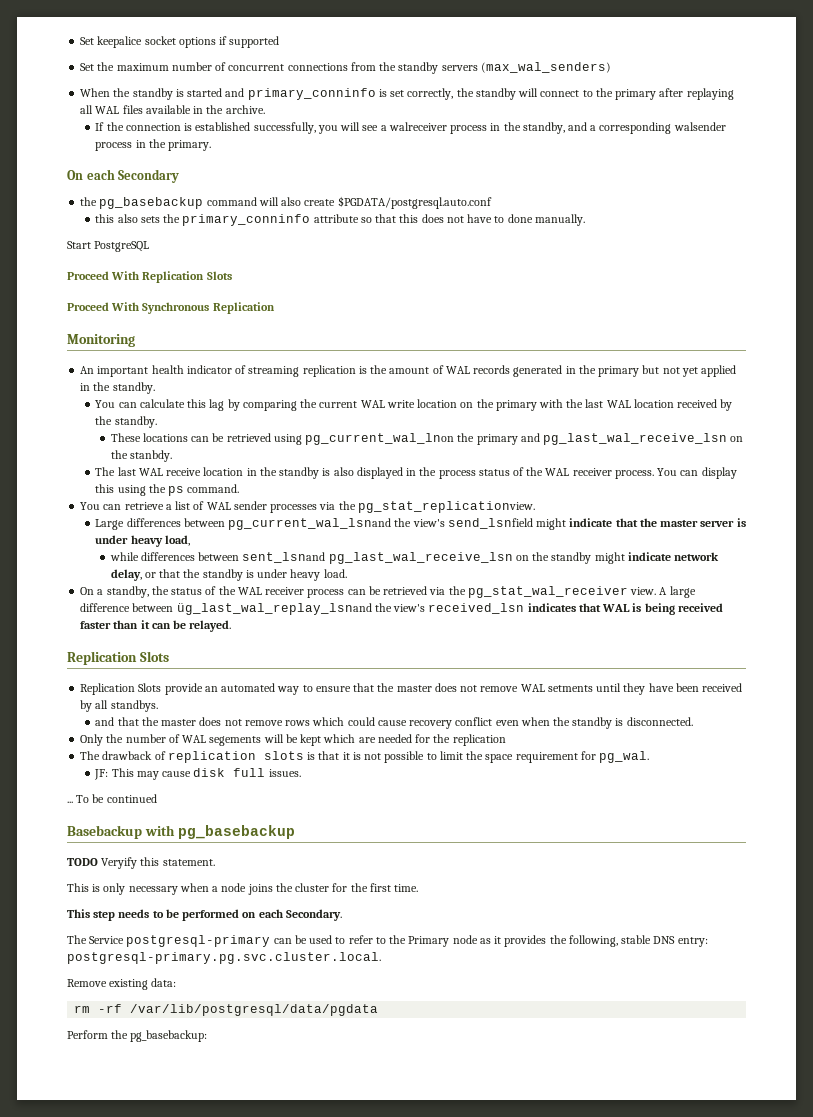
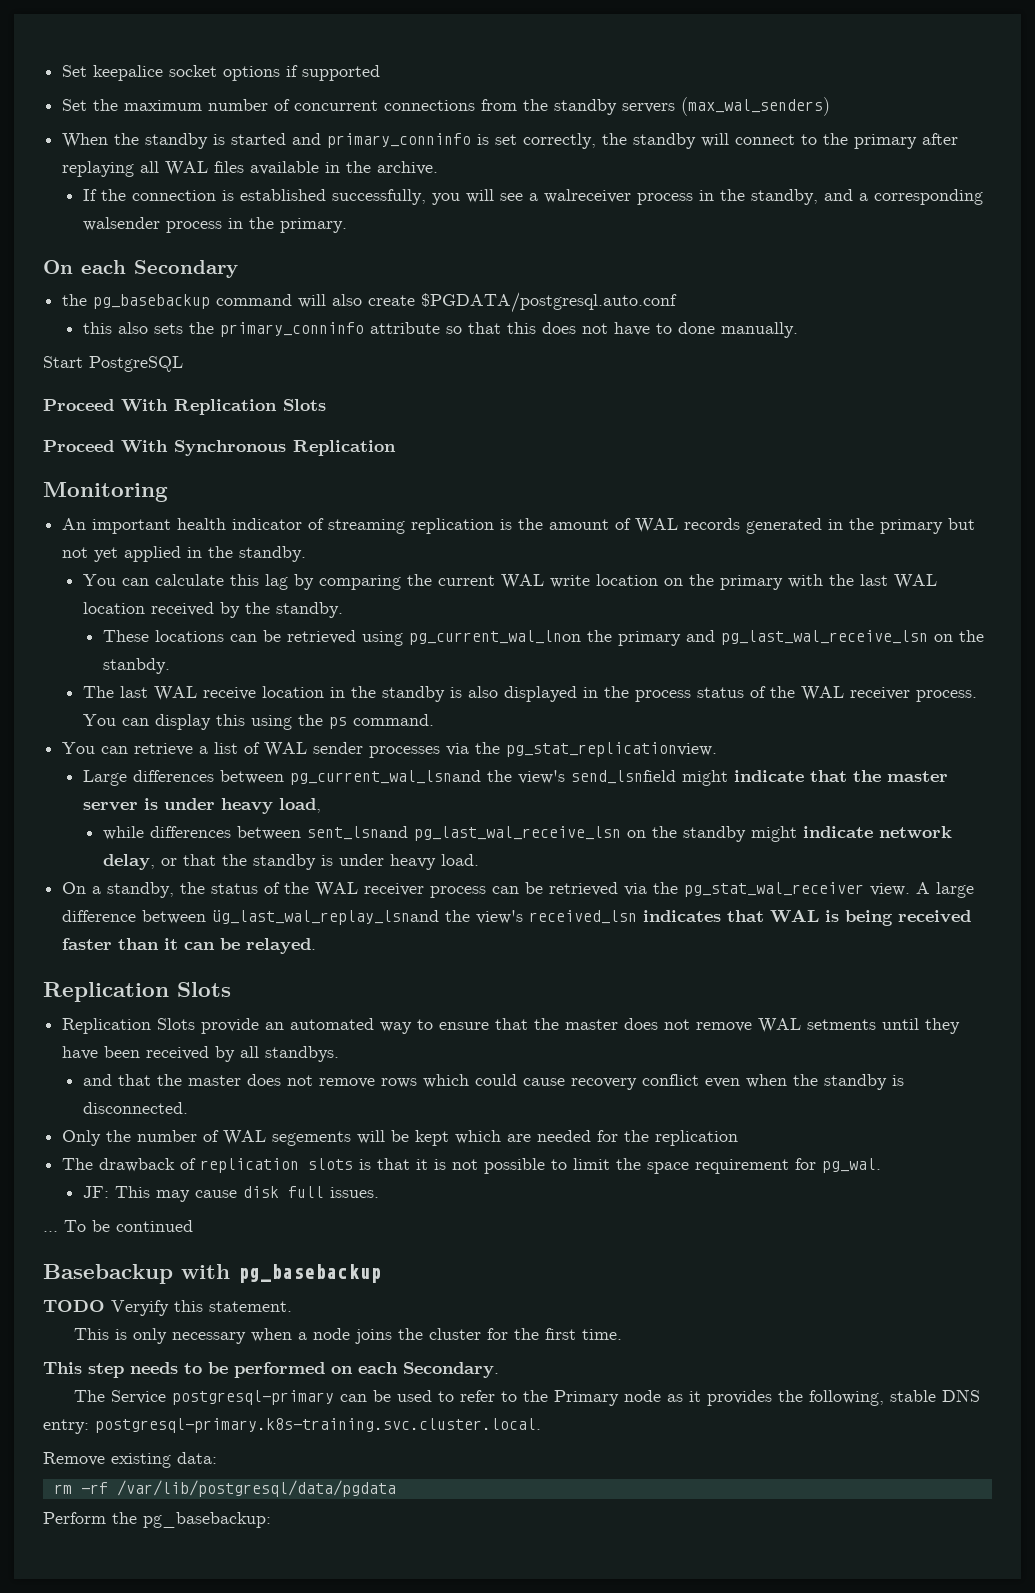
- The Service postgresql-primary can be used to refer to the Primary node as it provides the following, stable DNS entry: postgresql-primary.pg.svc.cluster.local.
+ The Service postgresql-primary can be used to refer to the Primary node as it provides the following, stable DNS entry: postgresql-primary.k8s-training.svc.cluster.local.

